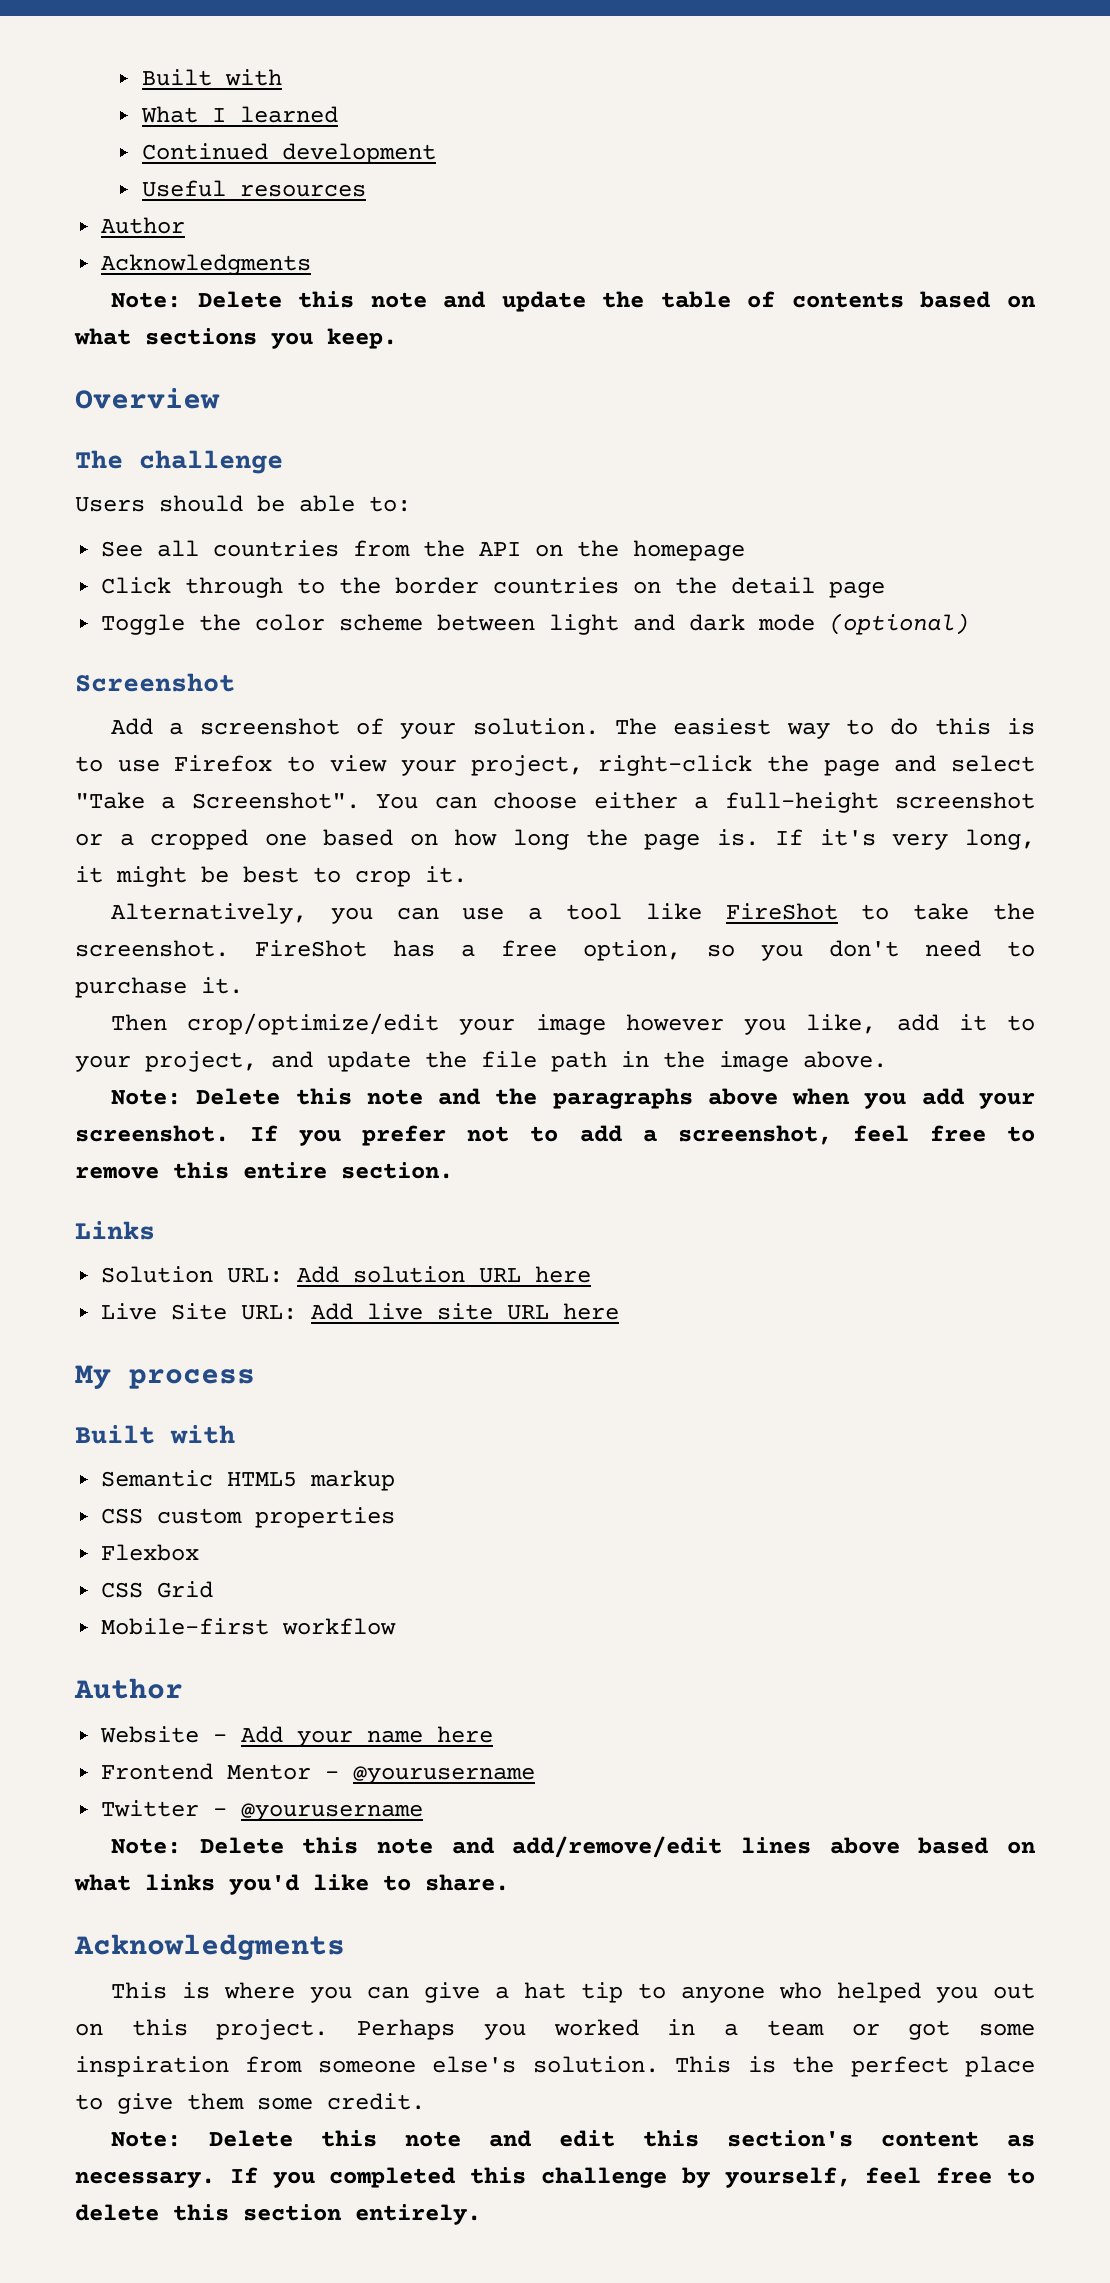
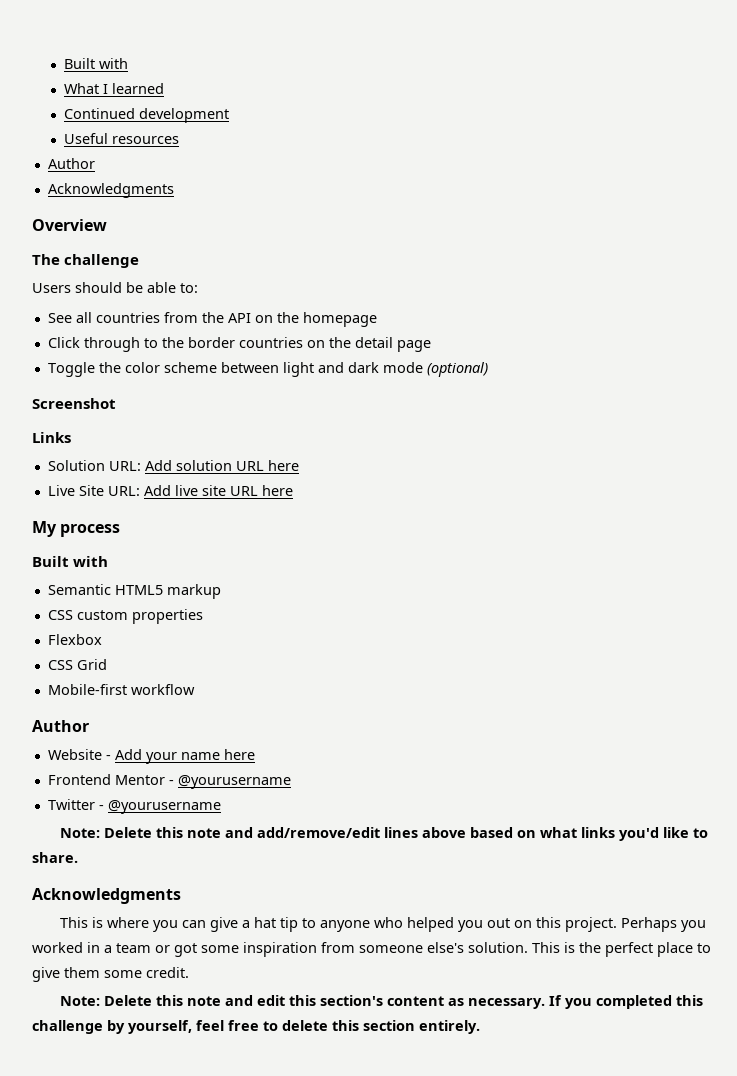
- Note: Delete this note and update the table of contents based on what sections you keep.
- Add a screenshot of your solution. The easiest way to do this is to use Firefox to view your project, right-click the page and select "Take a Screenshot". You can choose either a full-height screenshot or a cropped one based on how long the page is. If it's very long, it might be best to crop it.
- Alternatively, you can use a tool like FireShot to take the screenshot. FireShot has a free option, so you don't need to purchase it.
- Then crop/optimize/edit your image however you like, add it to your project, and update the file path in the image above.
- Note: Delete this note and the paragraphs above when you add your screenshot. If you prefer not to add a screenshot, feel free to remove this entire section.

